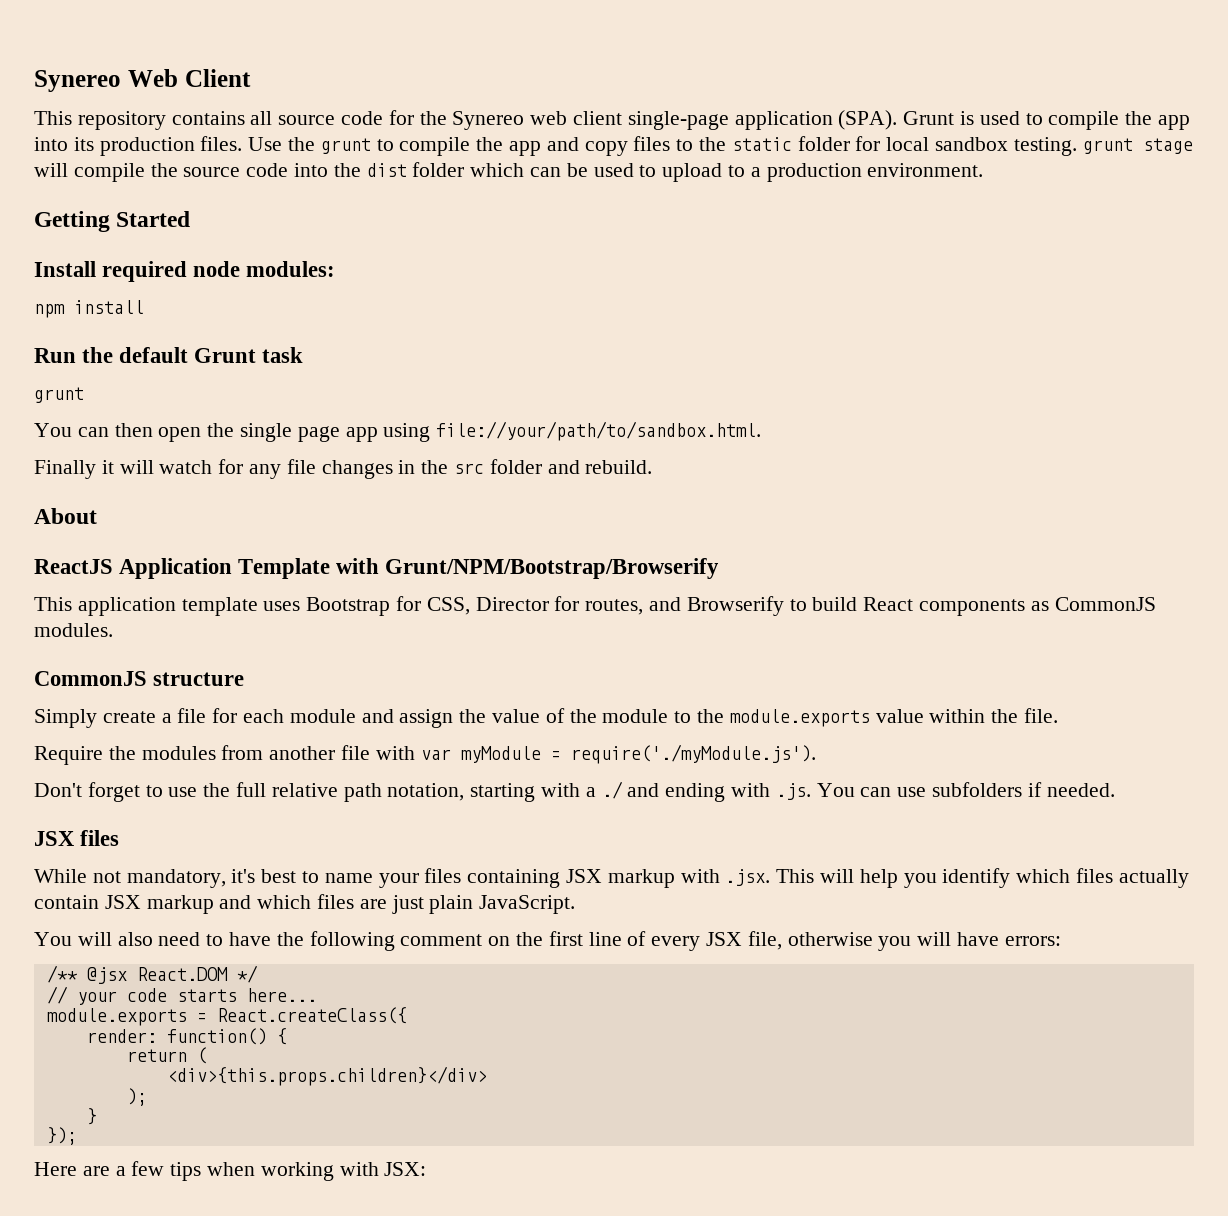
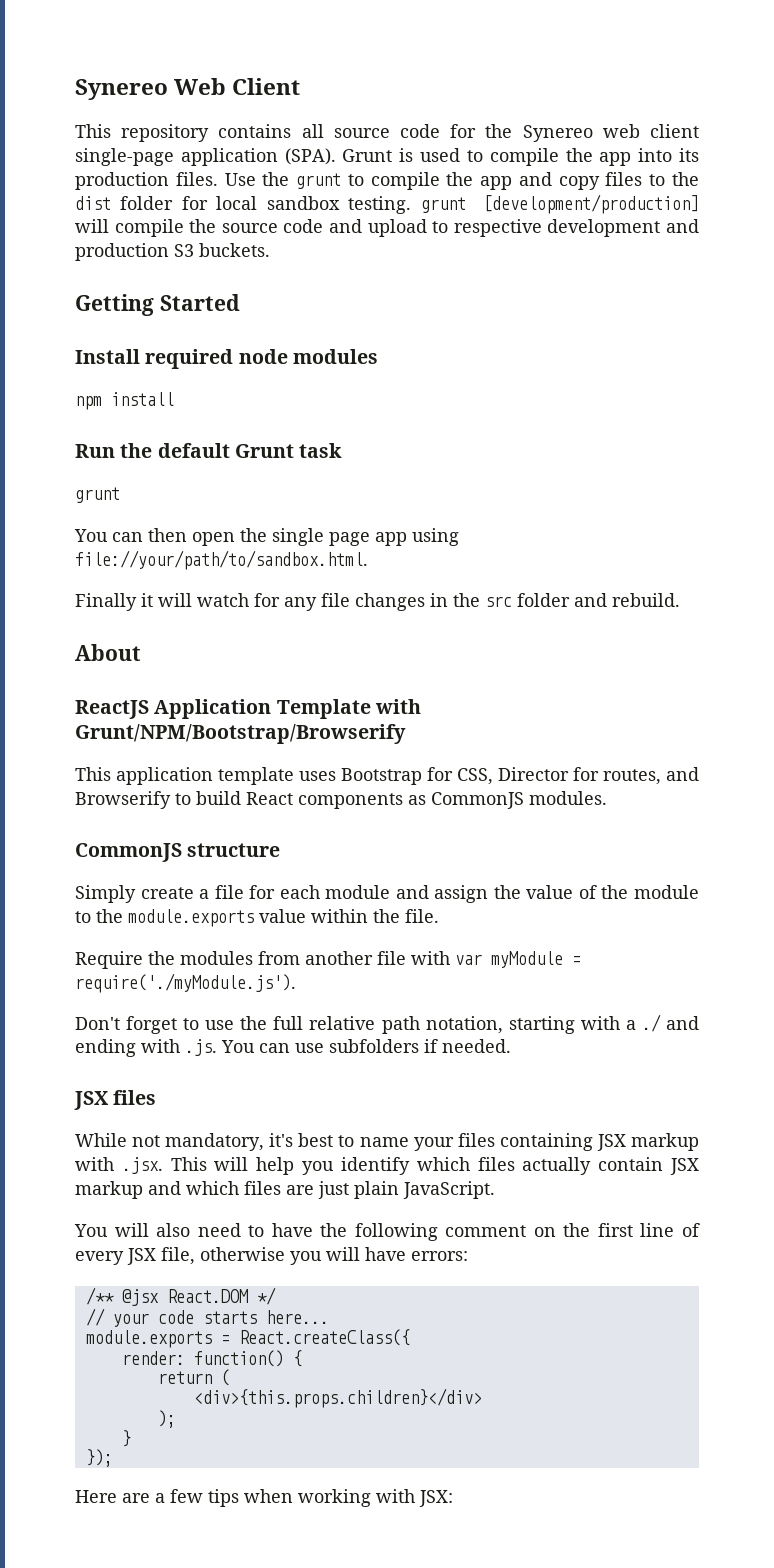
- Use the grunt to compile the app and copy files to the static folder for local sandbox testing. grunt stage will compile the source code into the dist folder which can be used to upload to a production environment.
+ Use the grunt to compile the app and copy files to the dist folder for local sandbox testing. grunt [development/production] will compile the source code and upload to respective development and production S3 buckets.
- Install required node modules:
+ Install required node modules

